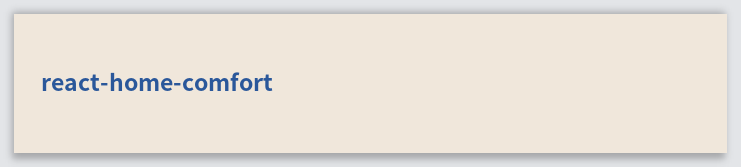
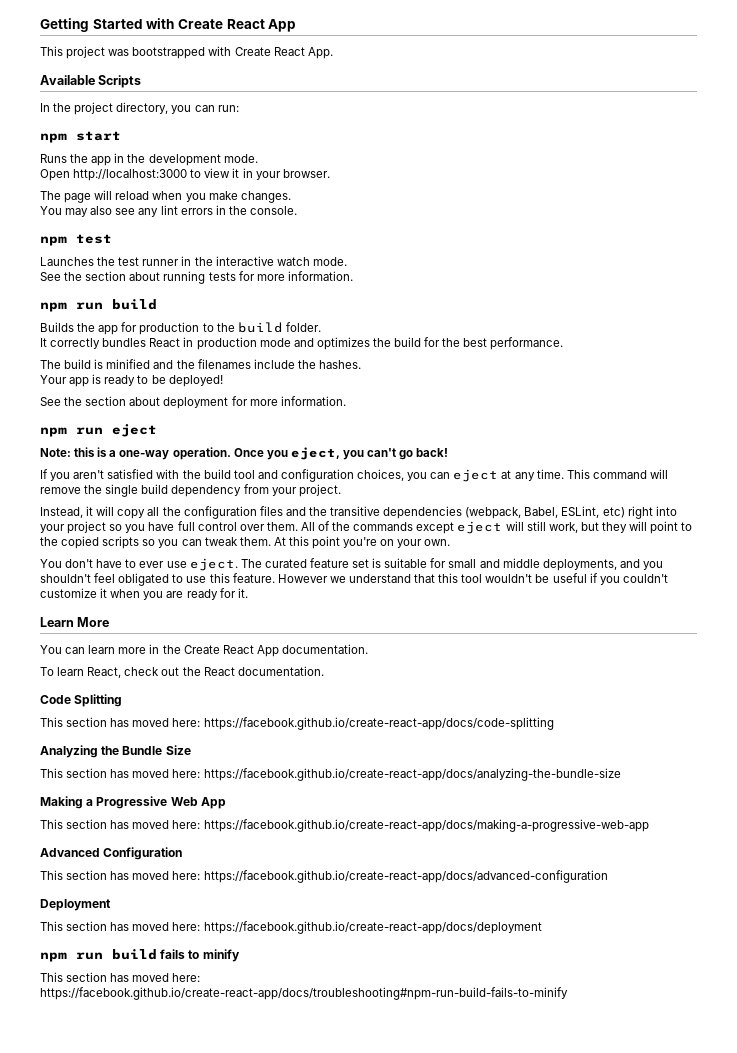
- react-home-comfort
+ Getting Started with Create React App
+ This project was bootstrapped with Create React App.
+ Available Scripts
+ In the project directory, you can run:
+ npm start
+ Runs the app in the development mode.
+ Open http://localhost:3000 to view it in your browser.
+ The page will reload when you make changes.
+ You may also see any lint errors in the console.
+ npm test
+ Launches the test runner in the interactive watch mode.
+ See the section about running tests for more information.
+ npm run build
+ Builds the app for production to the build folder.
+ It correctly bundles React in production mode and optimizes the build for the best performance.
+ The build is minified and the filenames include the hashes.
+ Your app is ready to be deployed!
+ See the section about deployment for more information.
+ npm run eject
+ Note: this is a one-way operation. Once you eject, you can't go back!
+ If you aren't satisfied with the build tool and configuration choices, you can eject at any time. This command will remove the single build dependency from your project.
+ Instead, it will copy all the configuration files and the transitive dependencies (webpack, Babel, ESLint, etc) right into your project so you have full control over them. All of the commands except eject will still work, but they will point to the copied scripts so you can tweak them. At this point you're on your own.
+ You don't have to ever use eject. The curated feature set is suitable for small and middle deployments, and you shouldn't feel obligated to use this feature. However we understand that this tool wouldn't be useful if you couldn't customize it when you are ready for it.
+ Learn More
+ You can learn more in the Create React App documentation.
+ To learn React, check out the React documentation.
+ Code Splitting
+ This section has moved here: https://facebook.github.io/create-react-app/docs/code-splitting
+ Analyzing the Bundle Size
+ This section has moved here: https://facebook.github.io/create-react-app/docs/analyzing-the-bundle-size
+ Making a Progressive Web App
+ This section has moved here: https://facebook.github.io/create-react-app/docs/making-a-progressive-web-app
+ Advanced Configuration
+ This section has moved here: https://facebook.github.io/create-react-app/docs/advanced-configuration
+ Deployment
+ This section has moved here: https://facebook.github.io/create-react-app/docs/deployment
+ npm run build fails to minify
+ This section has moved here: https://facebook.github.io/create-react-app/docs/troubleshooting#npm-run-build-fails-to-minify

